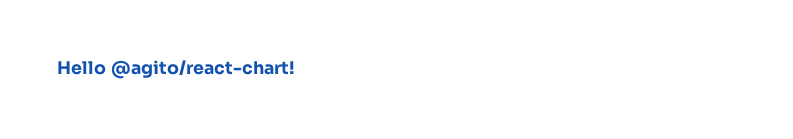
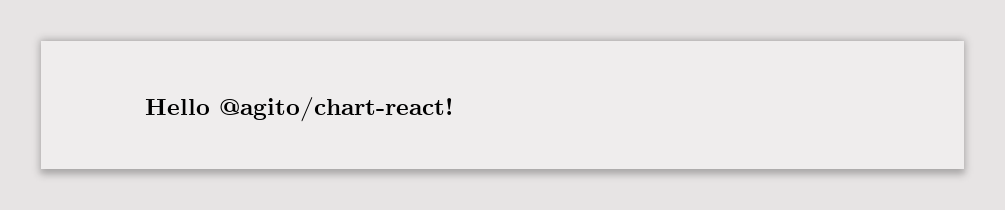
- Hello @agito/react-chart!
+ Hello @agito/chart-react!

